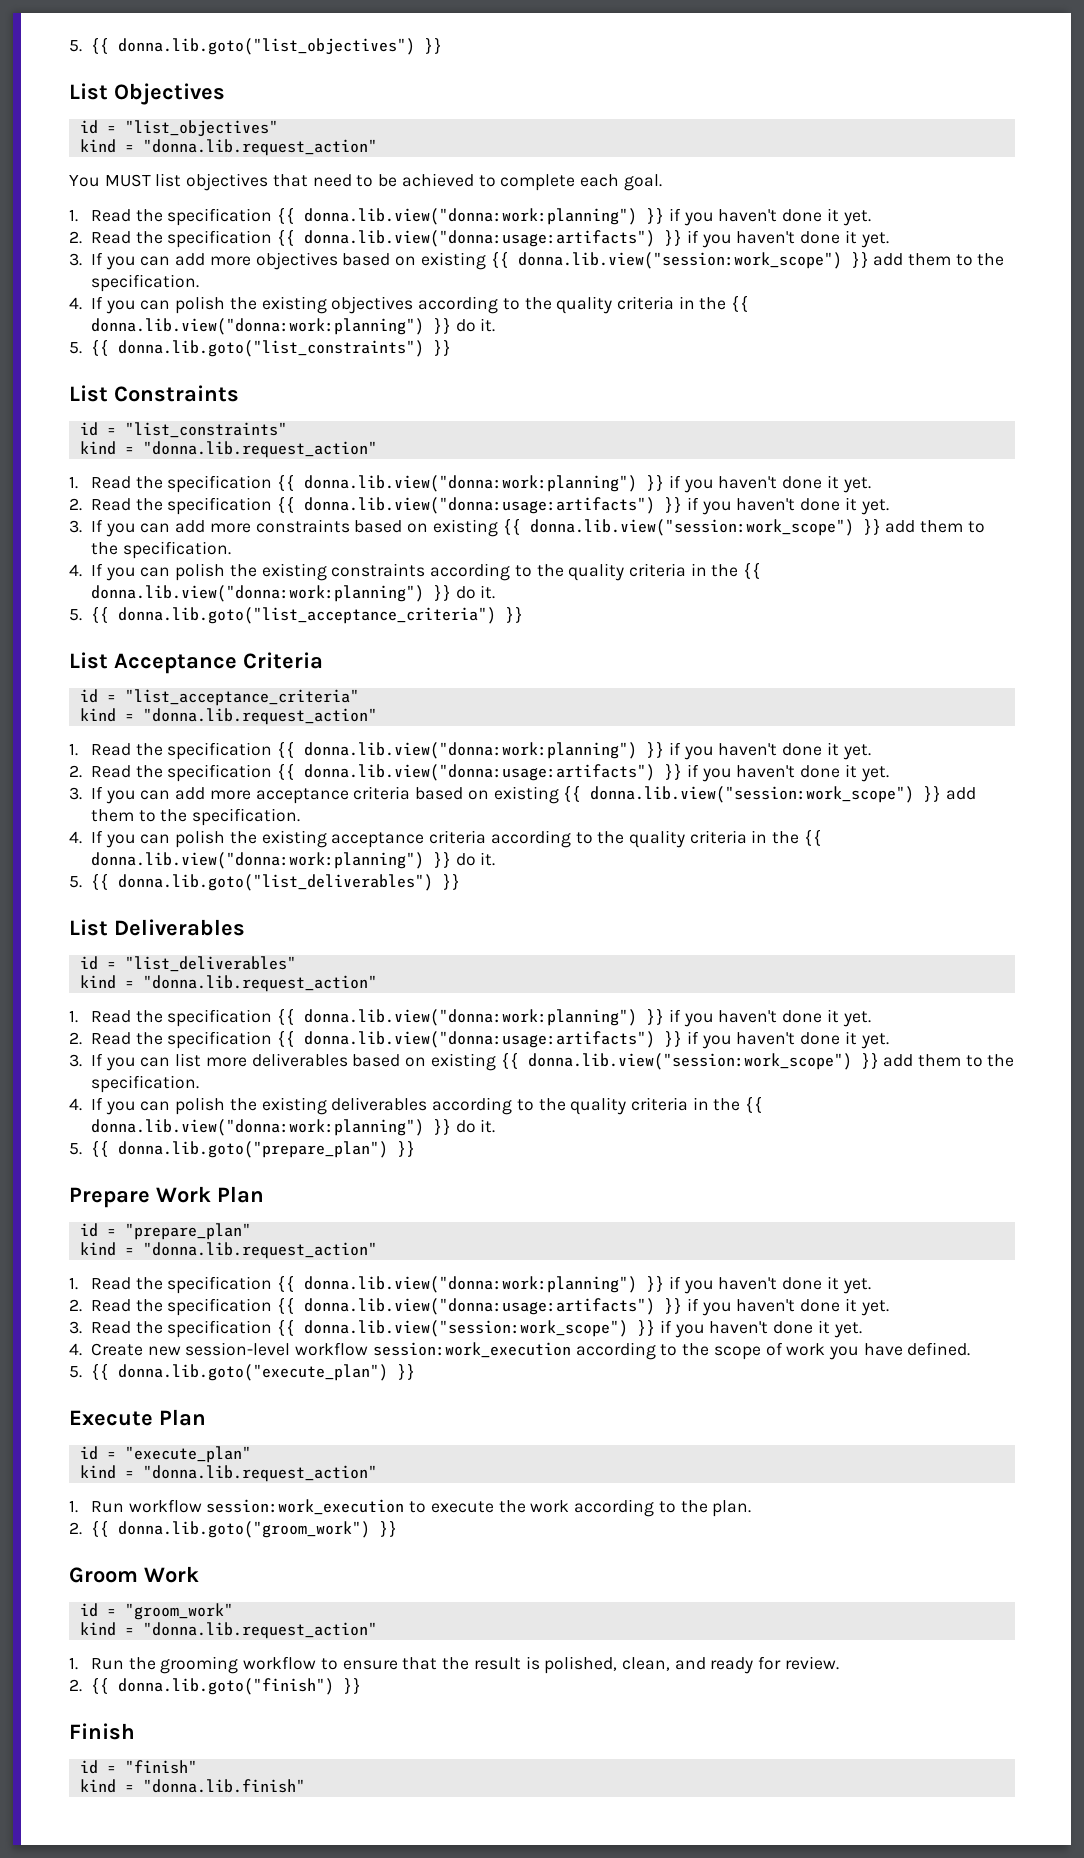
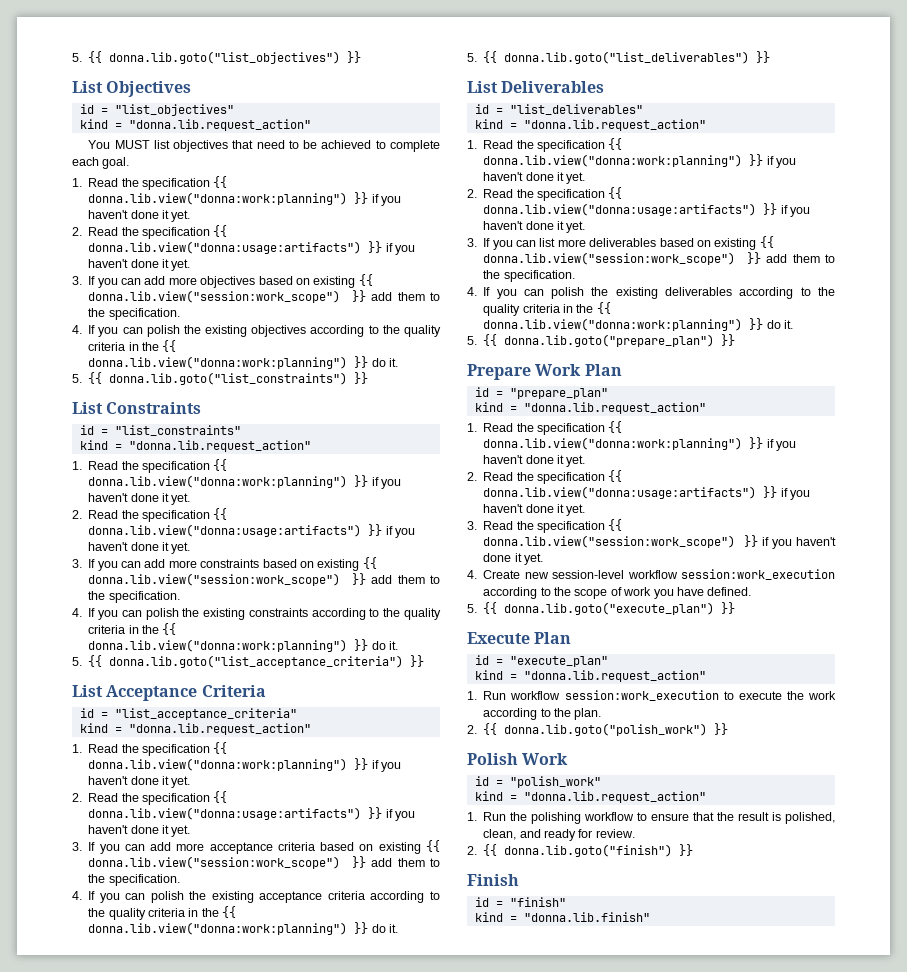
- 2. {{ donna.lib.goto("groom_work") }}
- Groom Work
+ 2. {{ donna.lib.goto("polish_work") }}
+ Polish Work
- id = "groom_work"
+ id = "polish_work"
- 1. Run the grooming workflow to ensure that the result is polished, clean, and ready for review.
+ 1. Run the polishing workflow to ensure that the result is polished, clean, and ready for review.

